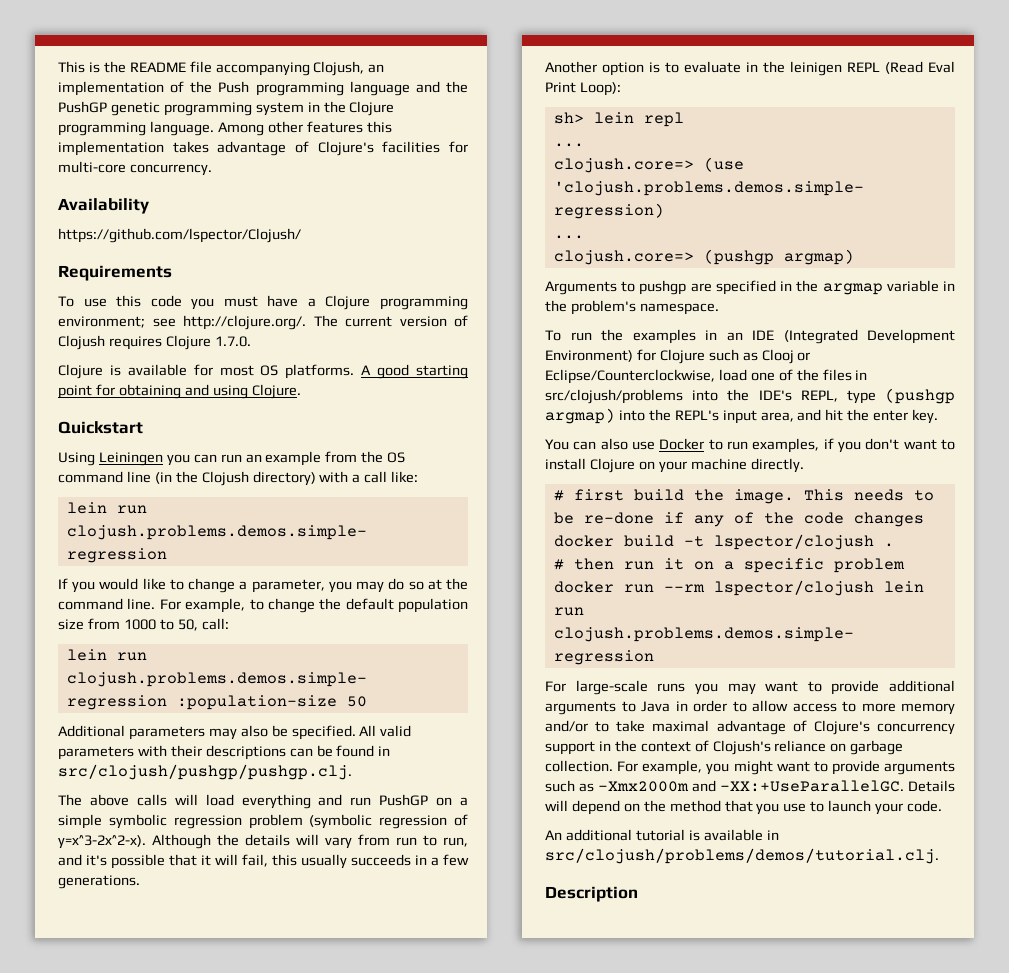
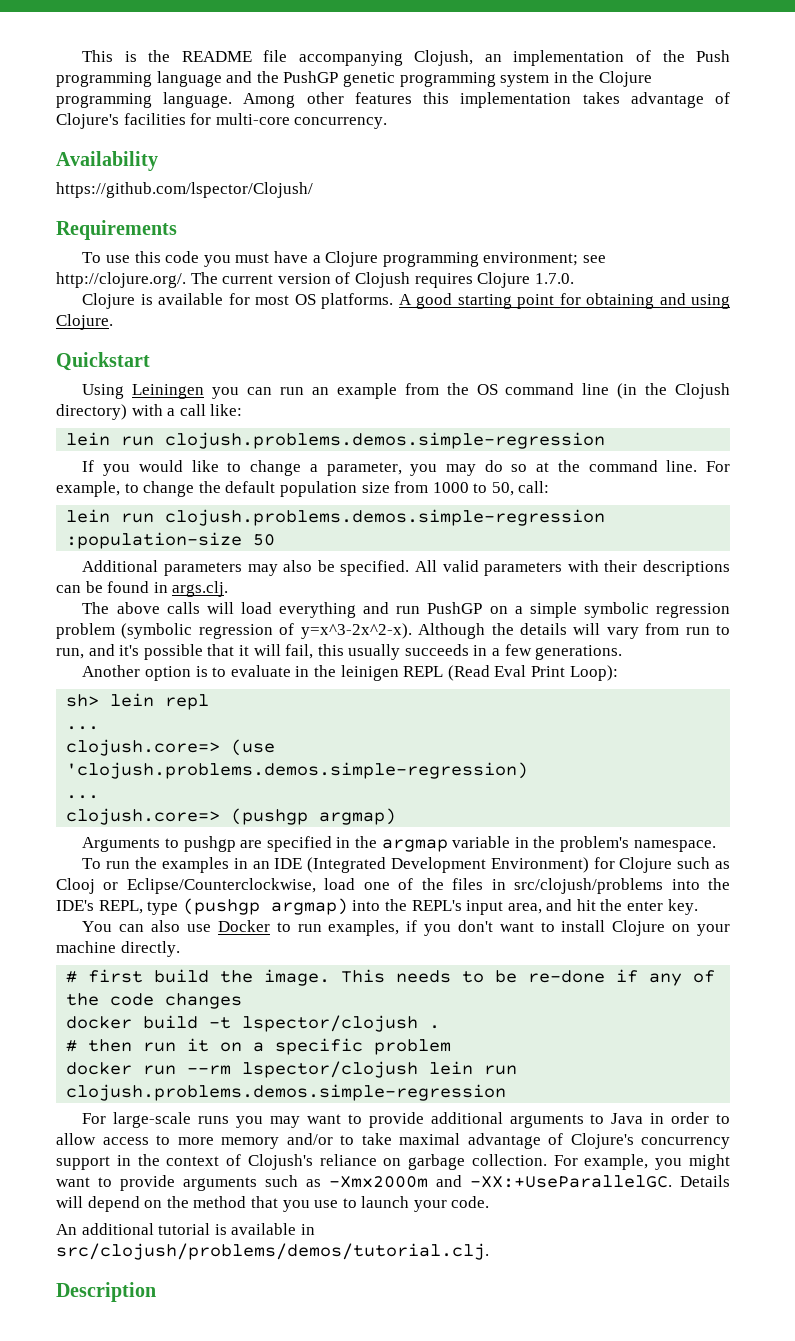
- All valid parameters with their descriptions can be found in src/clojush/pushgp/pushgp.clj.
+ All valid parameters with their descriptions can be found in args.clj.

